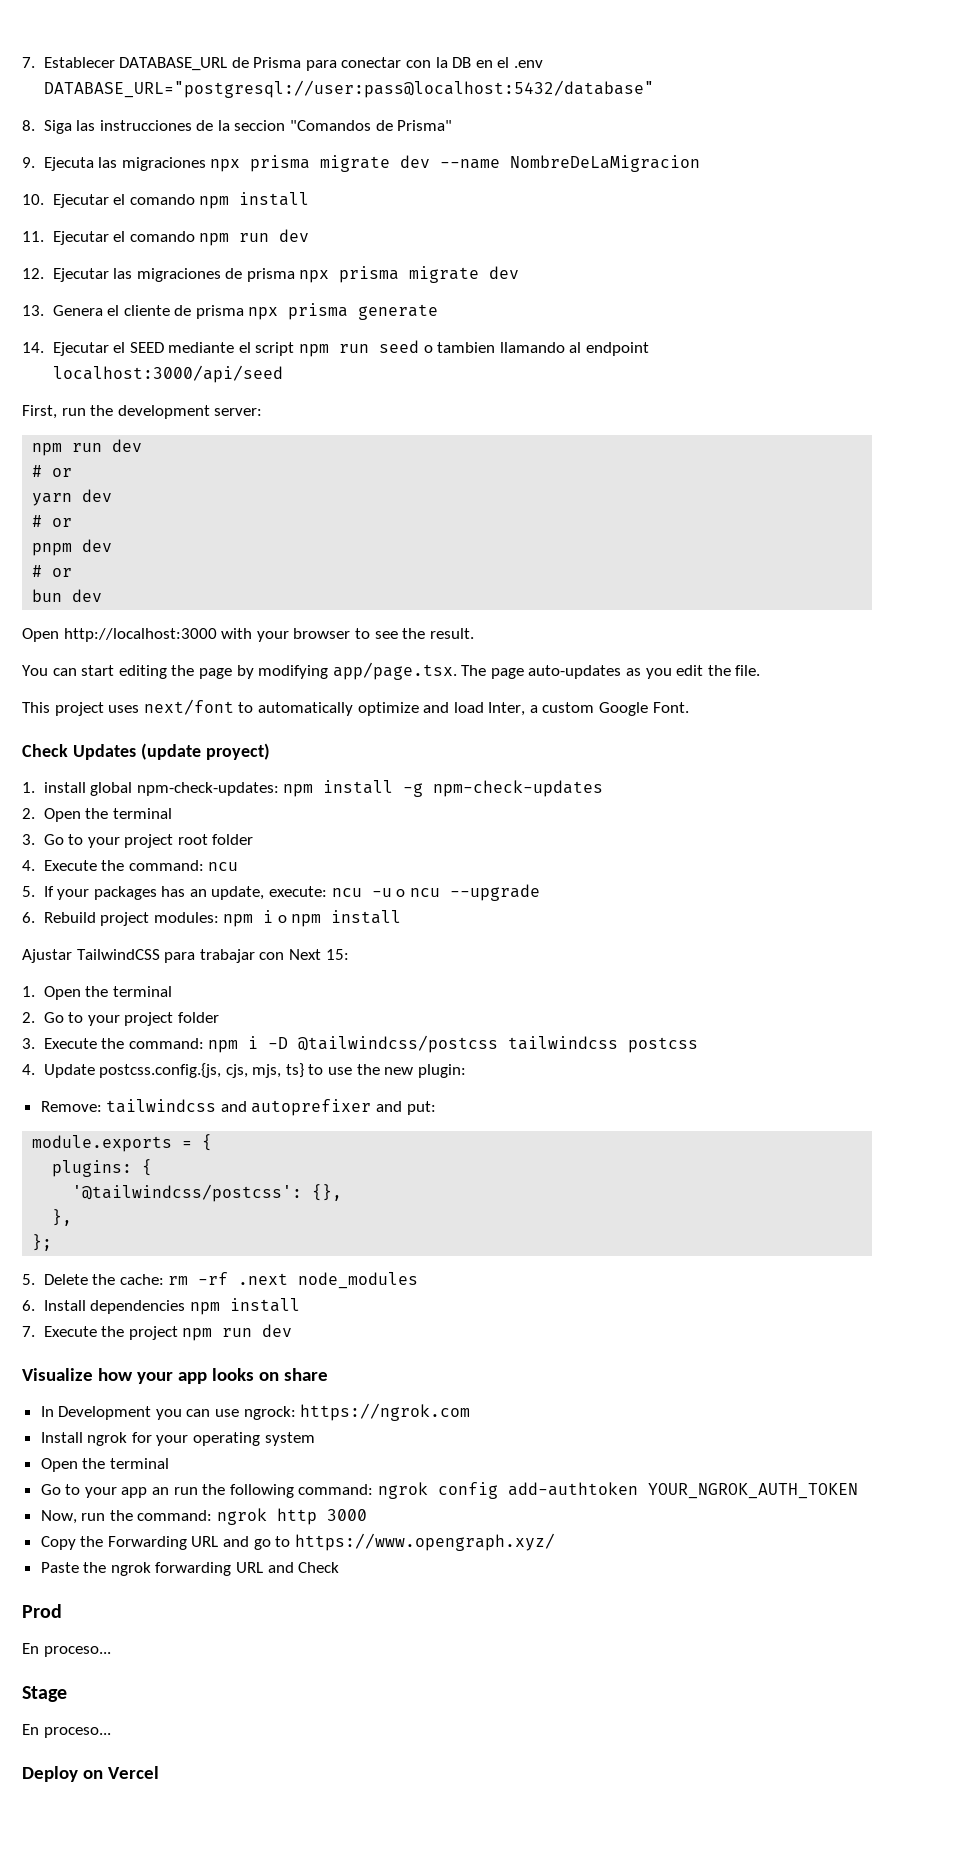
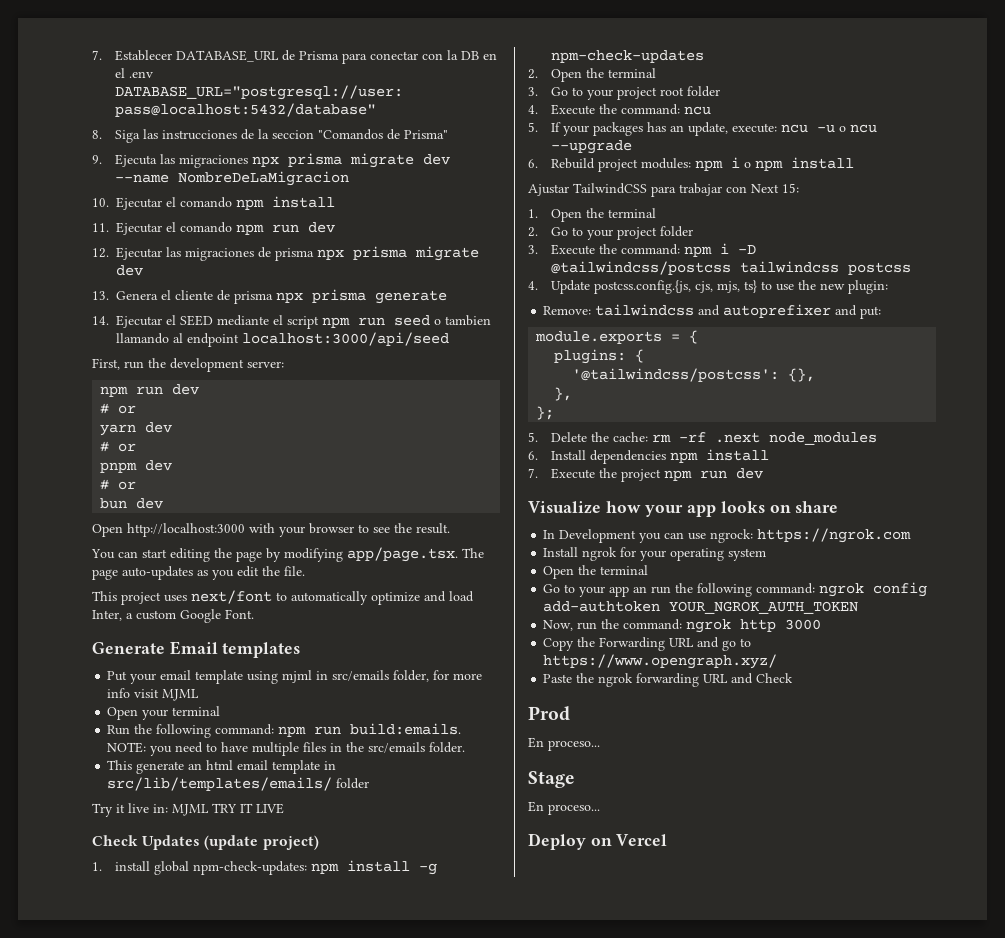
+ Generate Email templates
+ Put your email template using mjml in src/emails folder, for more info visit MJML
+ Open your terminal
+ Run the following command: npm run build:emails. NOTE: you need to have multiple files in the src/emails folder.
+ This generate an html email template in src/lib/templates/emails/ folder
+ Try it live in: MJML TRY IT LIVE
- Check Updates (update proyect)
+ Check Updates (update project)

